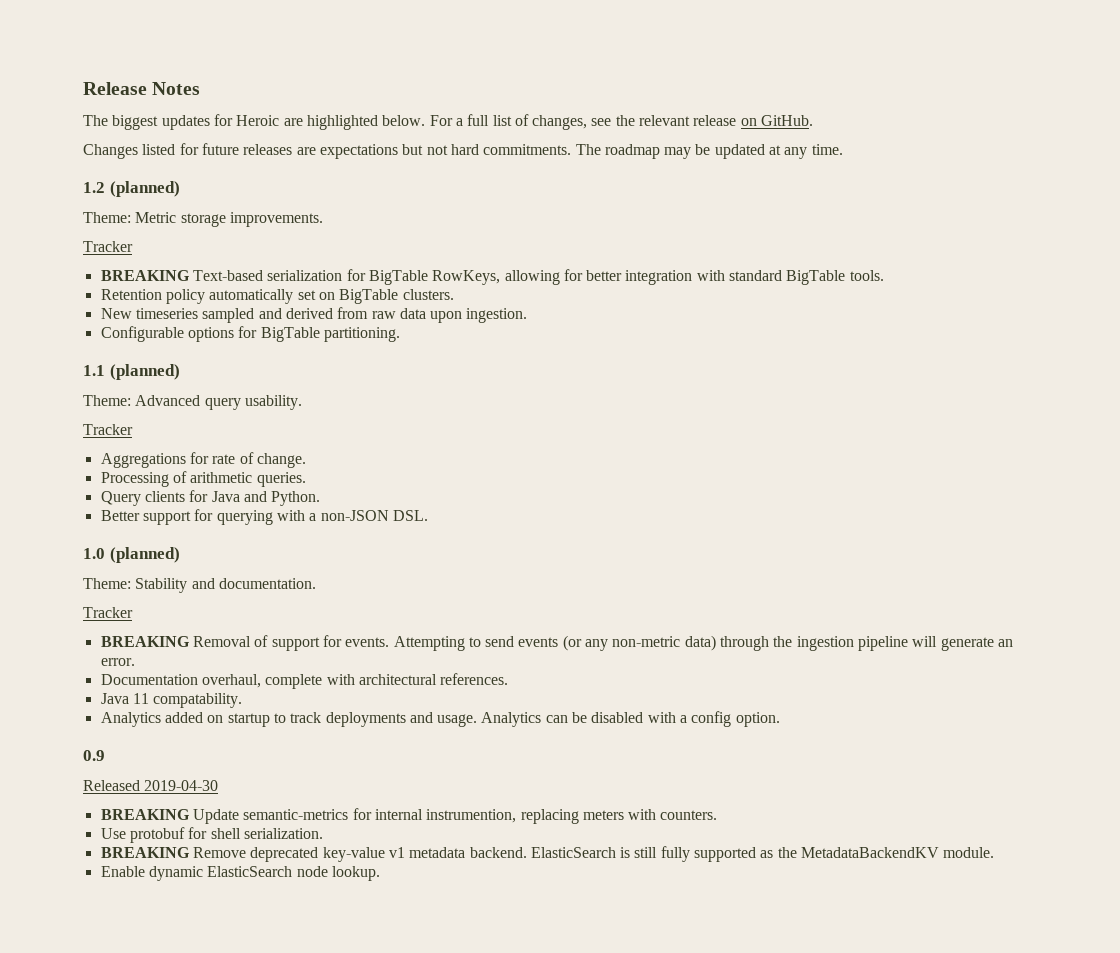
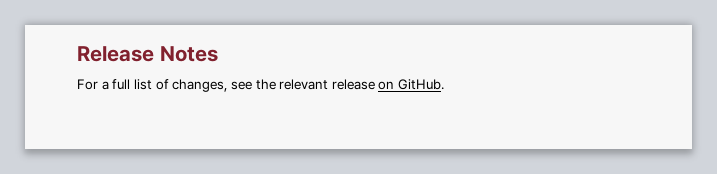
- The biggest updates for Heroic are highlighted below.
- Changes listed for future releases are expectations but not hard commitments. The roadmap may be updated at any time.
- 1.2 (planned)
- Theme: Metric storage improvements.
- Tracker
- BREAKING Text-based serialization for BigTable RowKeys, allowing for better integration with standard BigTable tools.
- Retention policy automatically set on BigTable clusters.
- New timeseries sampled and derived from raw data upon ingestion.
- Configurable options for BigTable partitioning.
- 1.1 (planned)
- Theme: Advanced query usability.
- Tracker
- Aggregations for rate of change.
- Processing of arithmetic queries.
- Query clients for Java and Python.
- Better support for querying with a non-JSON DSL.
- 1.0 (planned)
- Theme: Stability and documentation.
- Tracker
- BREAKING Removal of support for events. Attempting to send events (or any non-metric data) through the ingestion pipeline will generate an error.
- Documentation overhaul, complete with architectural references.
- Java 11 compatability.
- Analytics added on startup to track deployments and usage. Analytics can be disabled with a config option.
- 0.9
- Released 2019-04-30
- BREAKING Update semantic-metrics for internal instrumention, replacing meters with counters.
- Use protobuf for shell serialization.
- BREAKING Remove deprecated key-value v1 metadata backend. ElasticSearch is still fully supported as the MetadataBackendKV module.
- Enable dynamic ElasticSearch node lookup.

